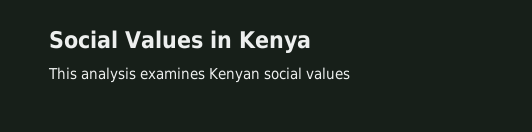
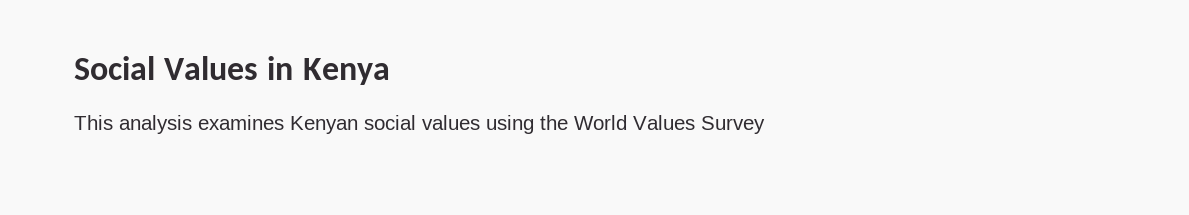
- This analysis examines Kenyan social values
+ This analysis examines Kenyan social values using the World Values Survey

